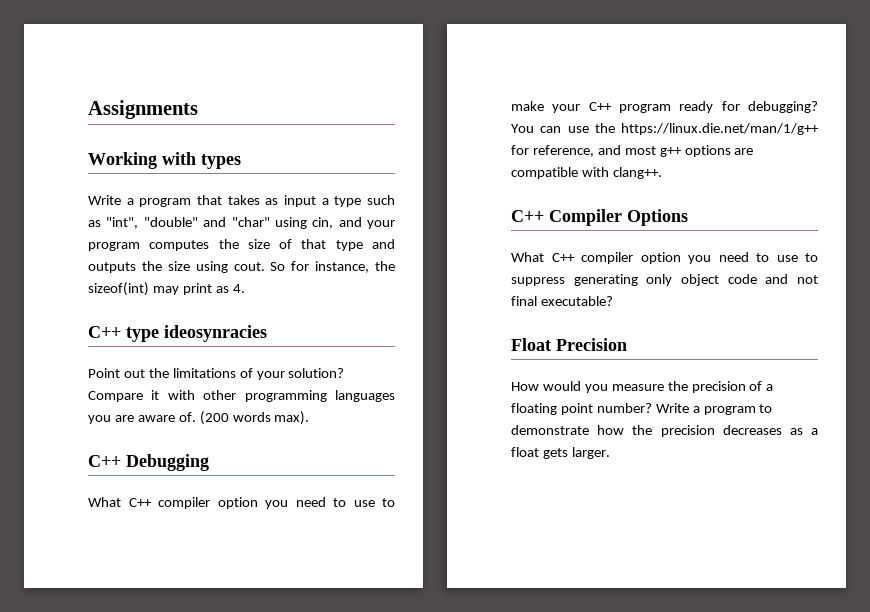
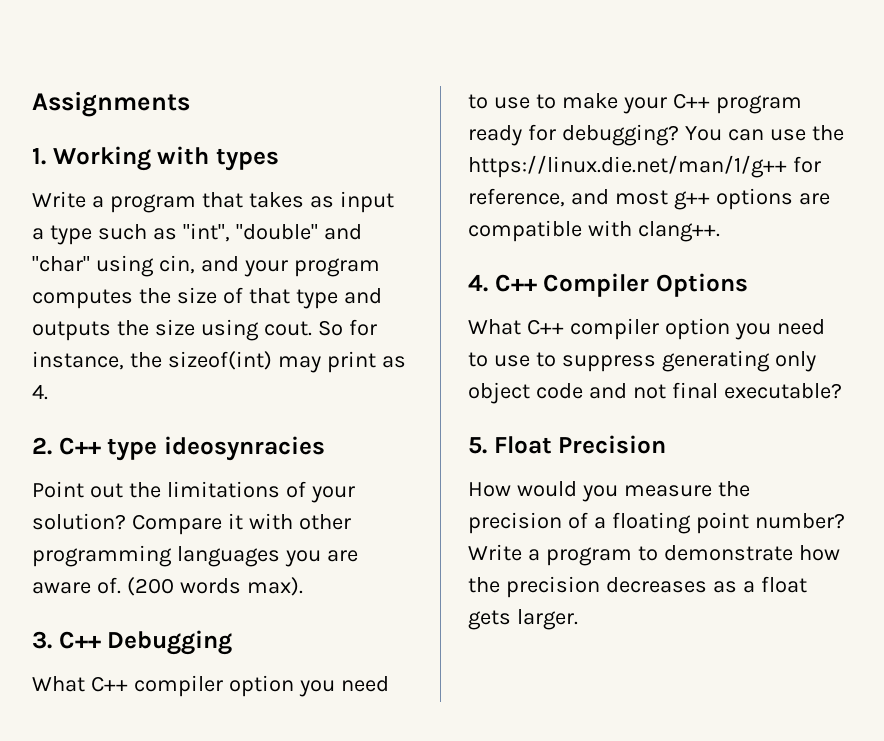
- Working with types
+ 1. Working with types
- C++ type ideosynracies
+ 2. C++ type ideosynracies
- C++ Debugging
+ 3. C++ Debugging
- C++ Compiler Options
+ 4. C++ Compiler Options
- Float Precision
+ 5. Float Precision

